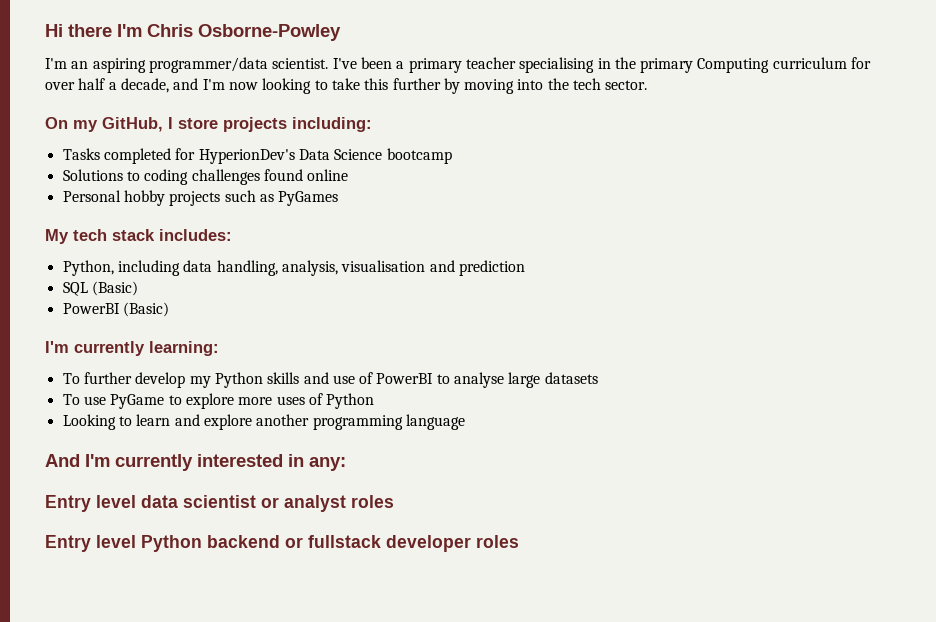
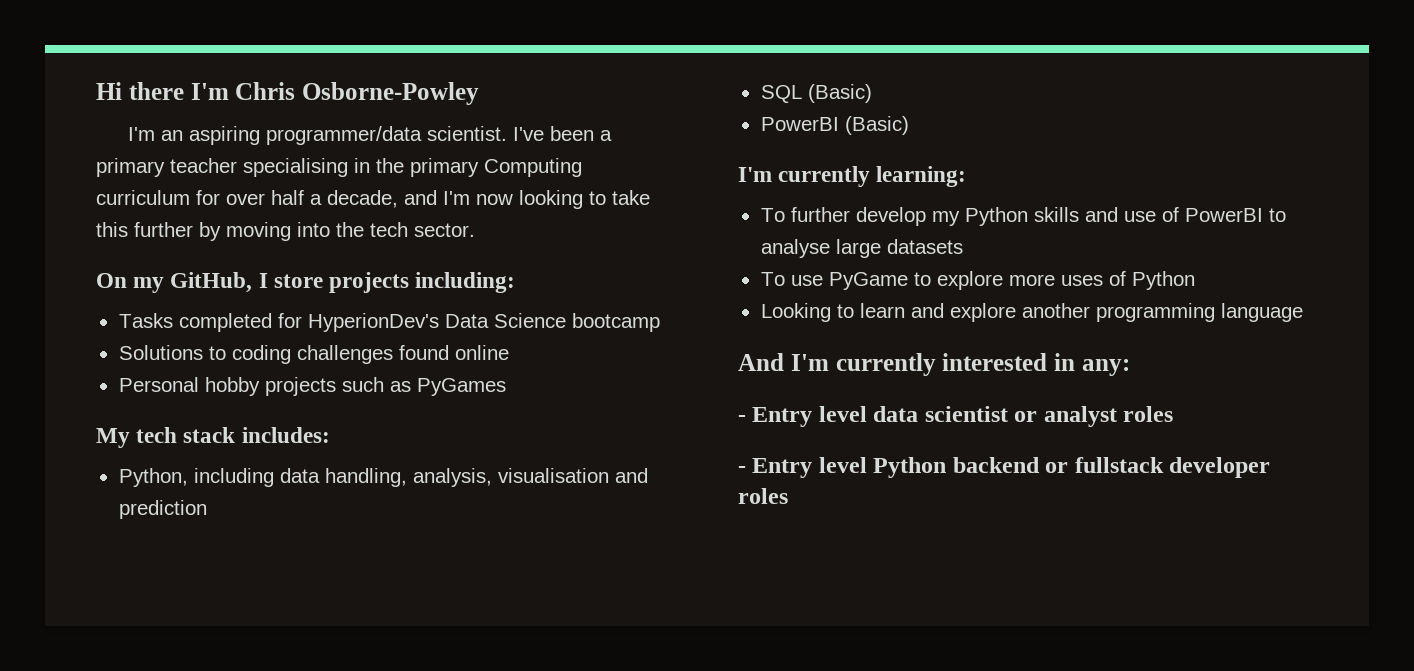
- Entry level data scientist or analyst roles
+ - Entry level data scientist or analyst roles
- Entry level Python backend or fullstack developer roles
+ - Entry level Python backend or fullstack developer roles

